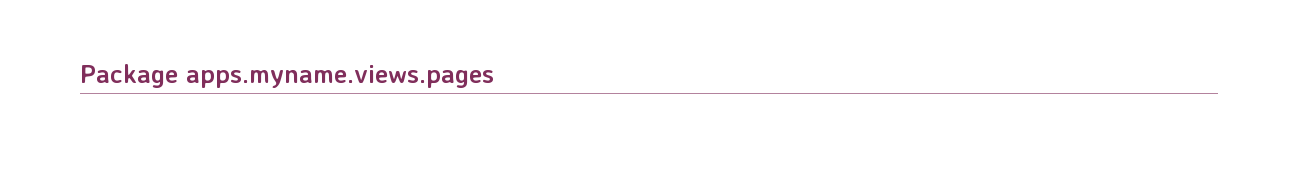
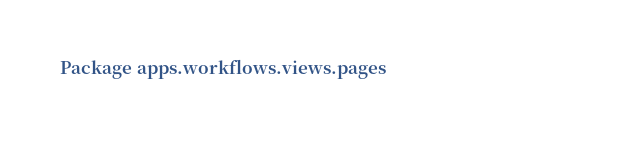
- Package apps.myname.views.pages
+ Package apps.workflows.views.pages

